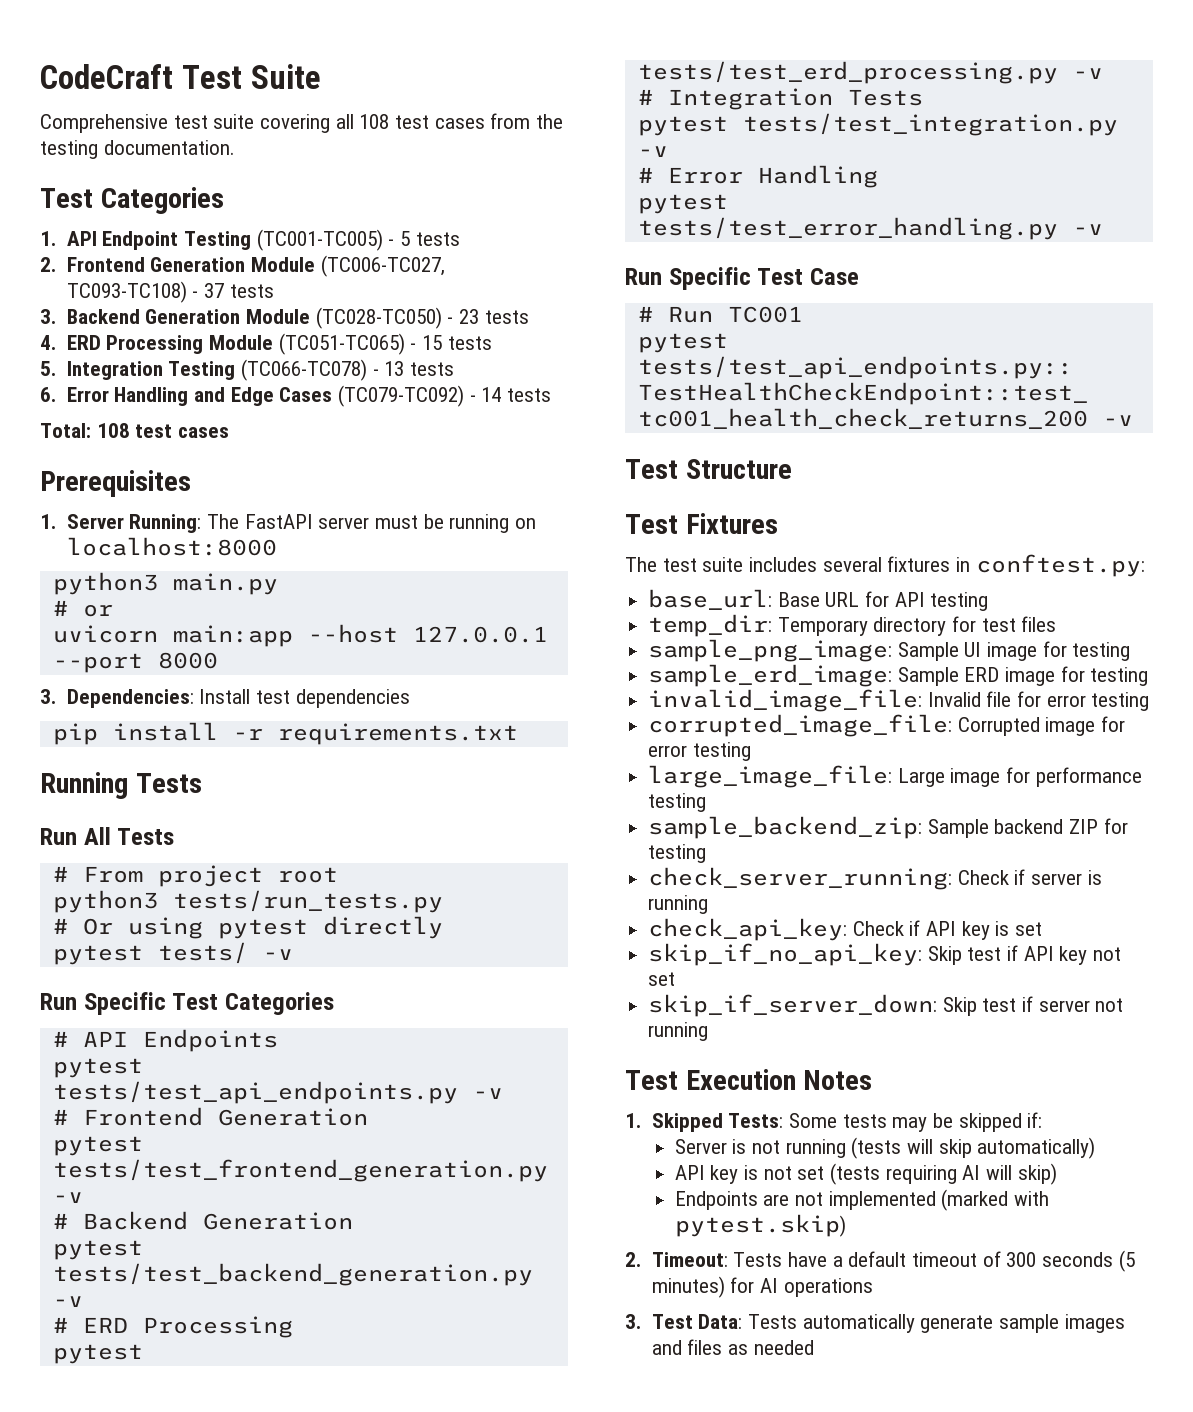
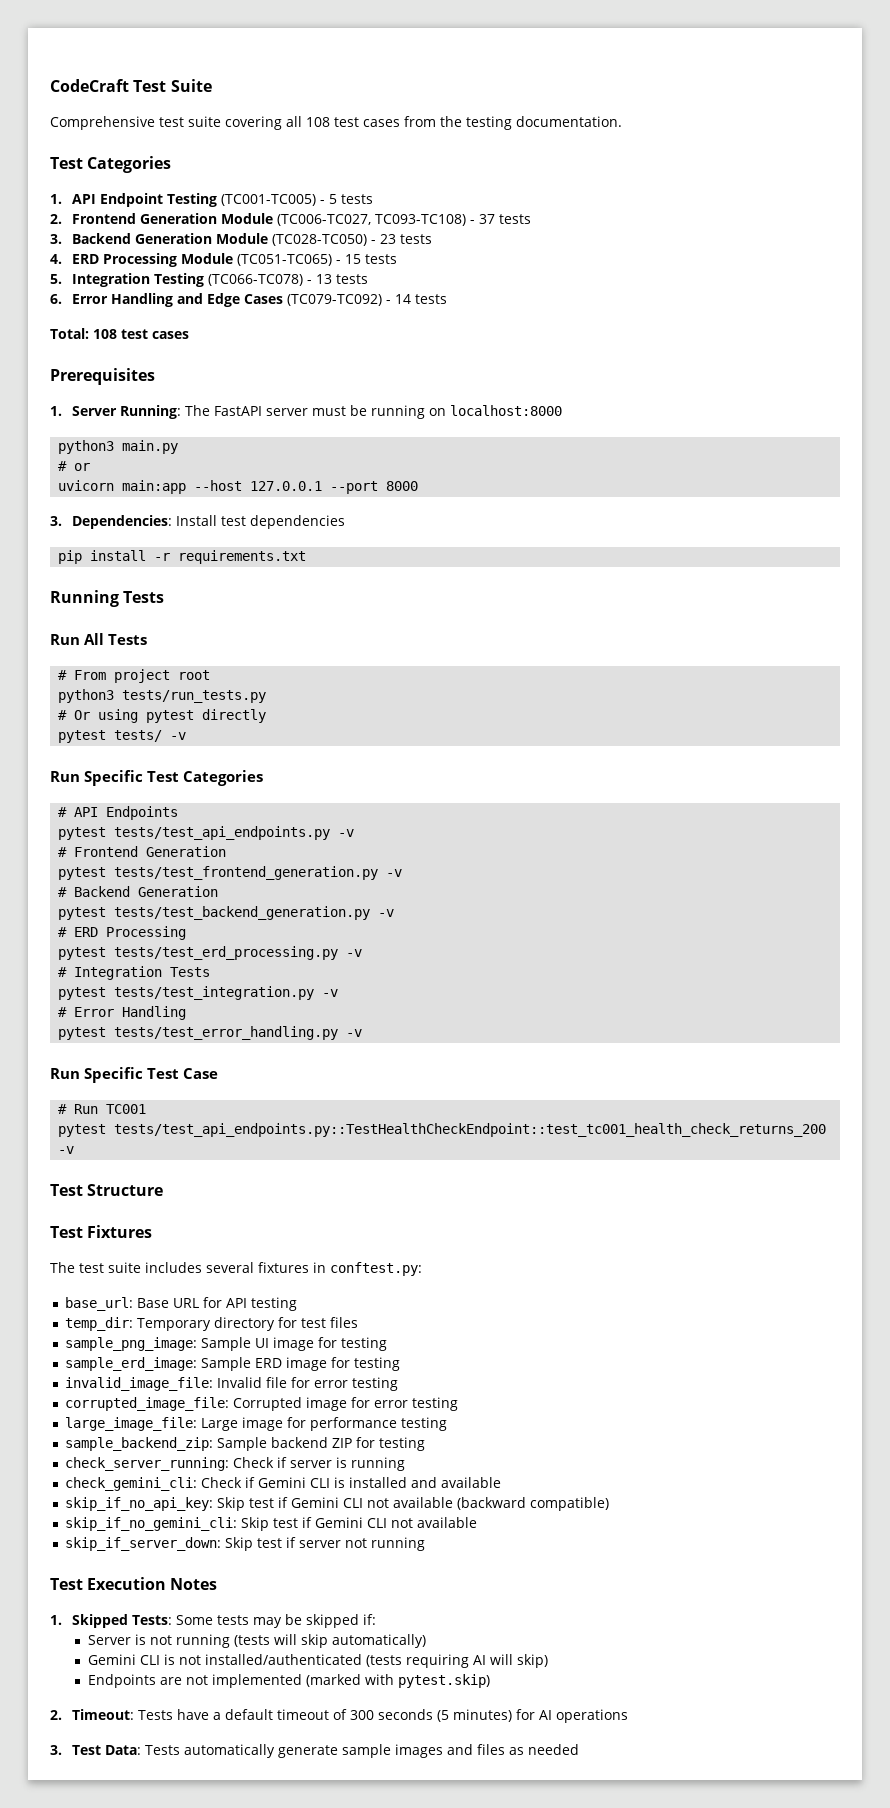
- check_api_key: Check if API key is set
- skip_if_no_api_key: Skip test if API key not set
+ check_gemini_cli: Check if Gemini CLI is installed and available
+ skip_if_no_api_key: Skip test if Gemini CLI not available (backward compatible)
+ skip_if_no_gemini_cli: Skip test if Gemini CLI not available
- API key is not set (tests requiring AI will skip)
+ Gemini CLI is not installed/authenticated (tests requiring AI will skip)

